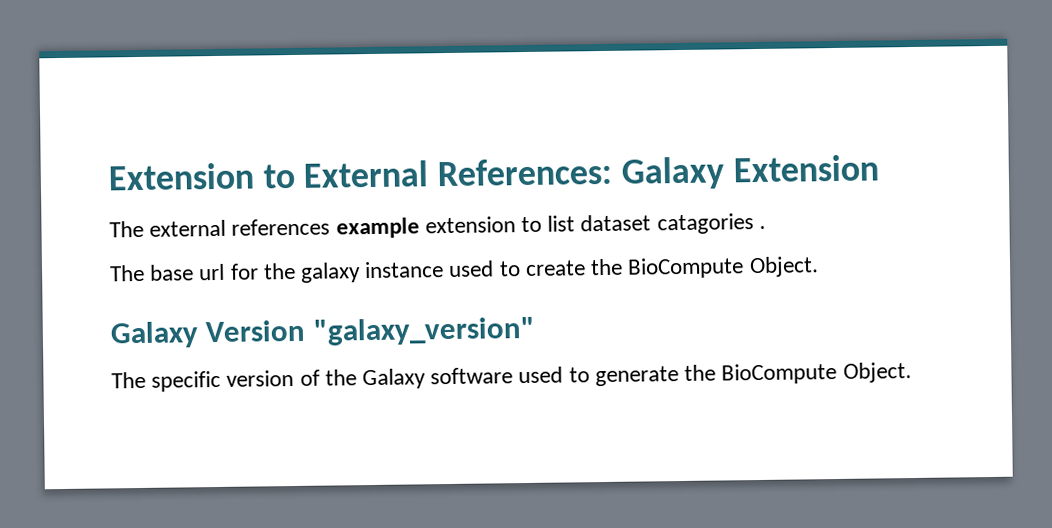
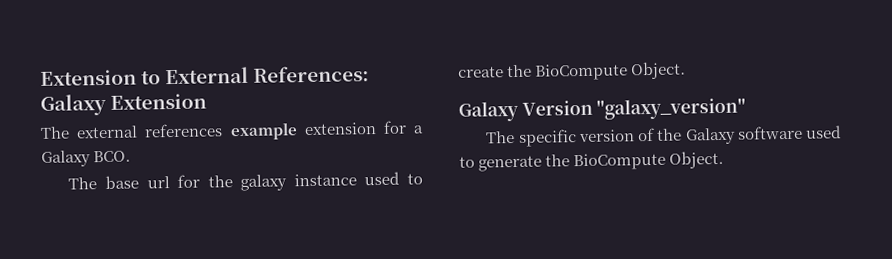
- The external references example extension to list dataset catagories .
+ The external references example extension for a Galaxy BCO.

